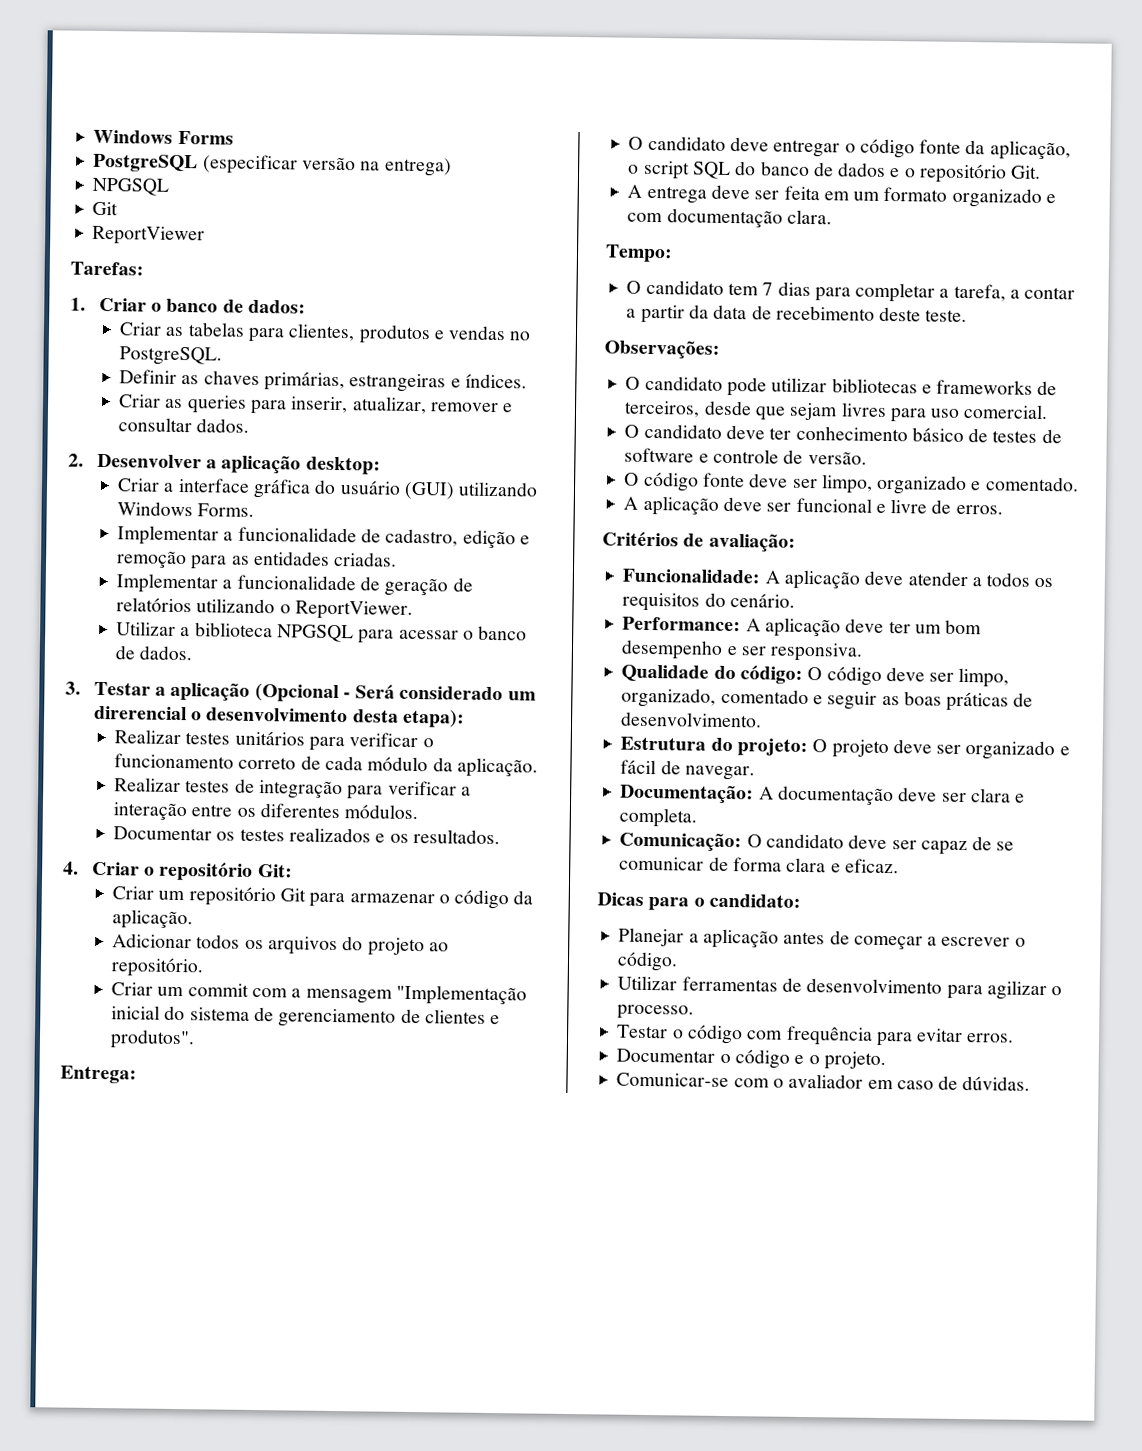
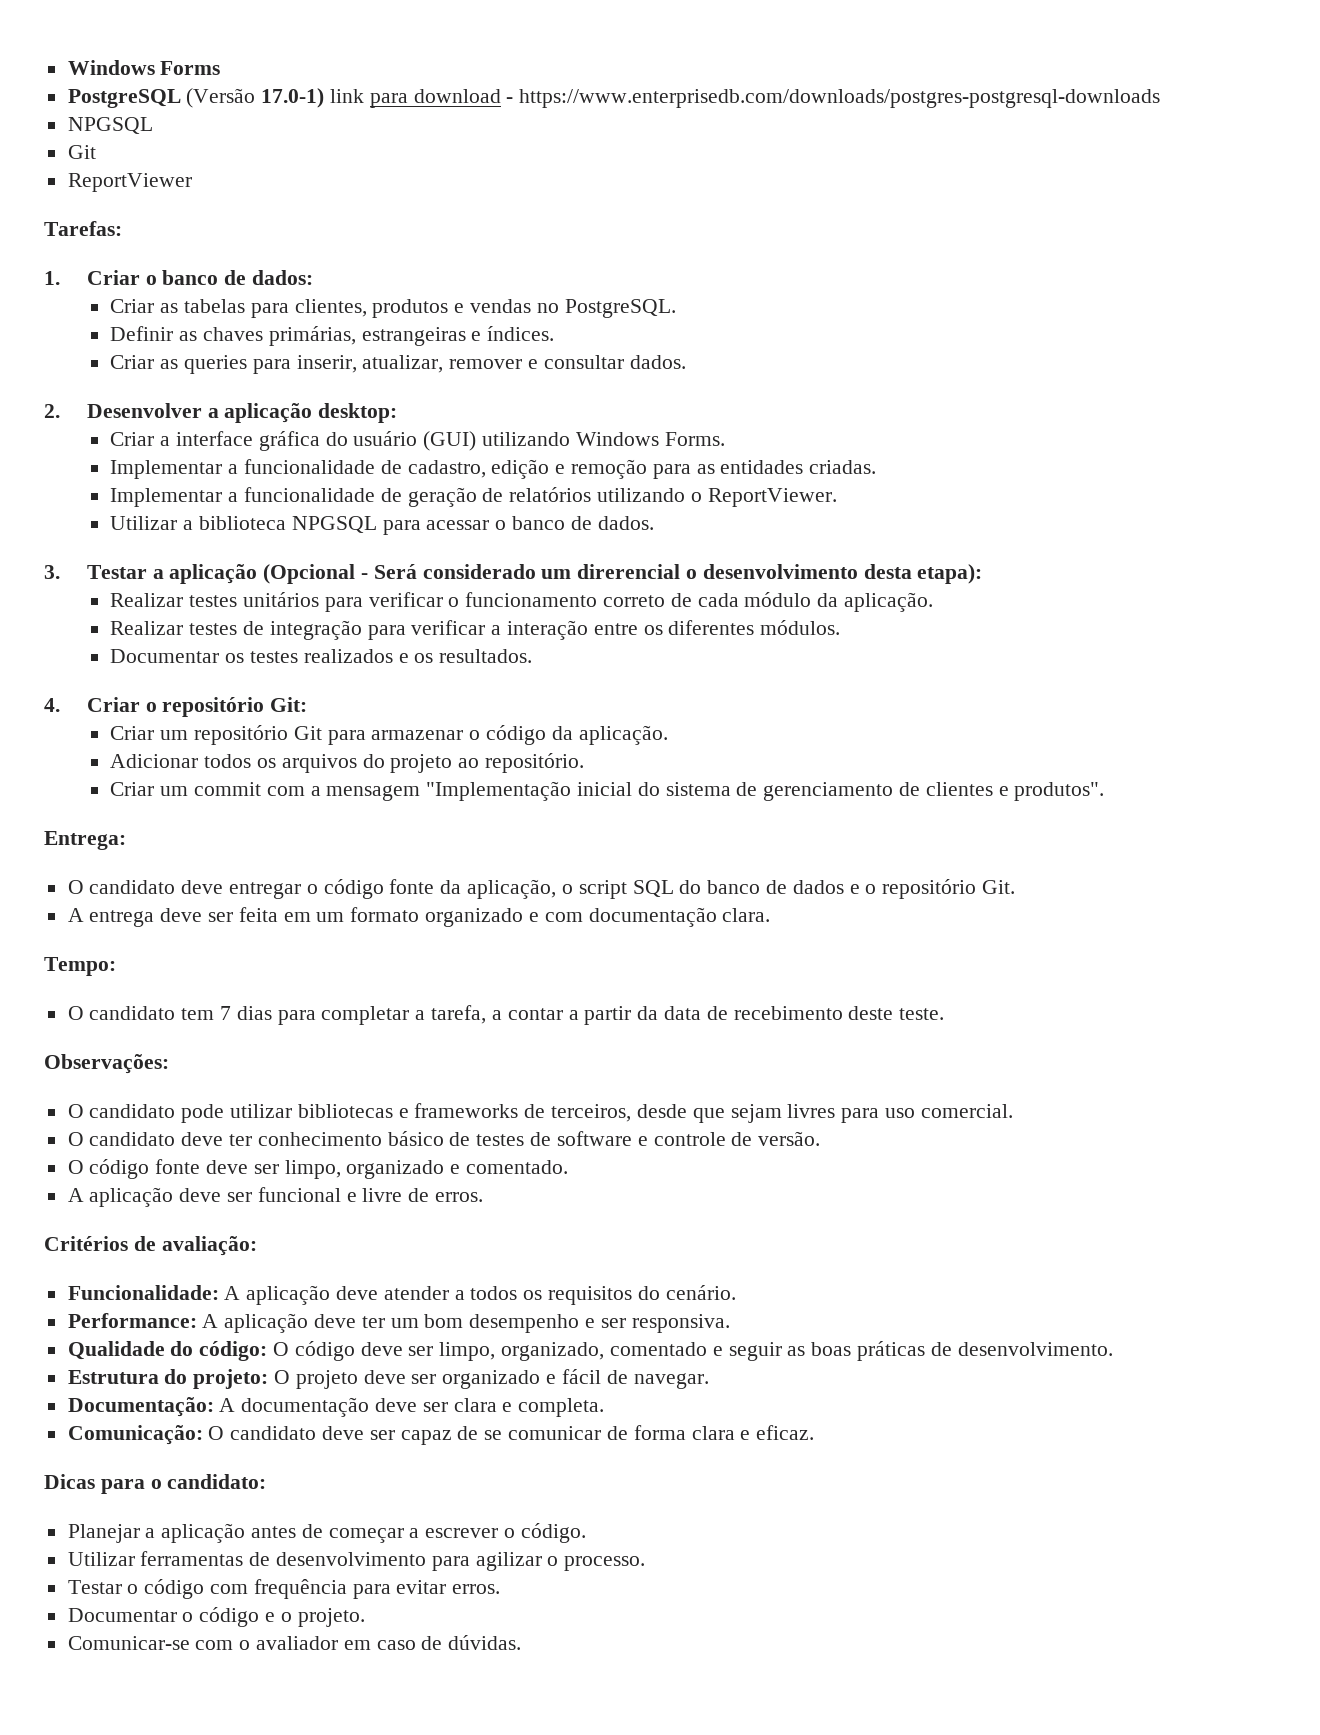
- PostgreSQL (especificar versão na entrega)
+ PostgreSQL (Versão 17.0-1) link para download - https://www.enterprisedb.com/downloads/postgres-postgresql-downloads

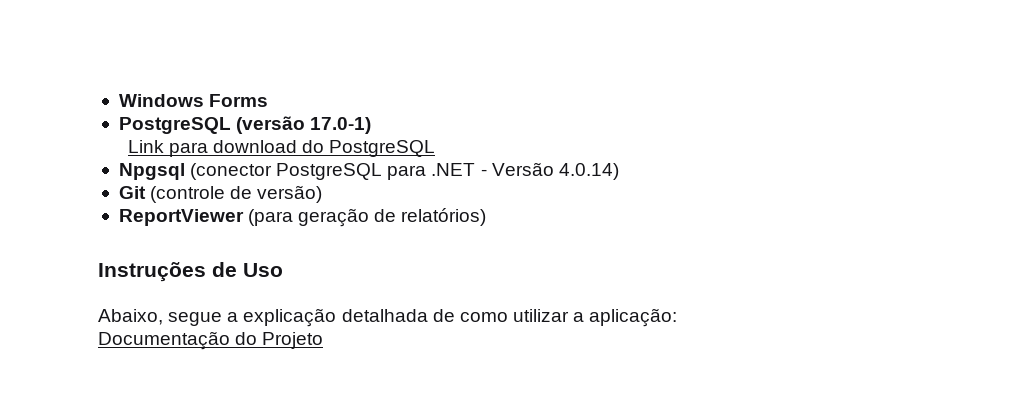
- PostgreSQL (Versão 17.0-1) link para download - https://www.enterprisedb.com/downloads/postgres-postgresql-downloads
- NPGSQL
- Git
- ReportViewer
- Tarefas:
- 1. Criar o banco de dados:
- Criar as tabelas para clientes, produtos e vendas no PostgreSQL.
- Definir as chaves primárias, estrangeiras e índices.
- Criar as queries para inserir, atualizar, remover e consultar dados.
- 2. Desenvolver a aplicação desktop:
- Criar a interface gráfica do usuário (GUI) utilizando Windows Forms.
- Implementar a funcionalidade de cadastro, edição e remoção para as entidades criadas.
- Implementar a funcionalidade de geração de relatórios utilizando o ReportViewer.
- Utilizar a biblioteca NPGSQL para acessar o banco de dados.
- 3. Testar a aplicação (Opcional - Será considerado um direrencial o desenvolvimento desta etapa):
- Realizar testes unitários para verificar o funcionamento correto de cada módulo da aplicação.
- Realizar testes de integração para verificar a interação entre os diferentes módulos.
- Documentar os testes realizados e os resultados.
- 4. Criar o repositório Git:
- Criar um repositório Git para armazenar o código da aplicação.
- Adicionar todos os arquivos do projeto ao repositório.
- Criar um commit com a mensagem "Implementação inicial do sistema de gerenciamento de clientes e produtos".
- Entrega:
- O candidato deve entregar o código fonte da aplicação, o script SQL do banco de dados e o repositório Git.
- A entrega deve ser feita em um formato organizado e com documentação clara.
- Tempo:
- O candidato tem 7 dias para completar a tarefa, a contar a partir da data de recebimento deste teste.
- Observações:
- O candidato pode utilizar bibliotecas e frameworks de terceiros, desde que sejam livres para uso comercial.
- O candidato deve ter conhecimento básico de testes de software e controle de versão.
- O código fonte deve ser limpo, organizado e comentado.
- A aplicação deve ser funcional e livre de erros.
- Critérios de avaliação:
- Funcionalidade: A aplicação deve atender a todos os requisitos do cenário.
- Performance: A aplicação deve ter um bom desempenho e ser responsiva.
- Qualidade do código: O código deve ser limpo, organizado, comentado e seguir as boas práticas de desenvolvimento.
- Estrutura do projeto: O projeto deve ser organizado e fácil de navegar.
- Documentação: A documentação deve ser clara e completa.
- Comunicação: O candidato deve ser capaz de se comunicar de forma clara e eficaz.
- Dicas para o candidato:
- Planejar a aplicação antes de começar a escrever o código.
- Utilizar ferramentas de desenvolvimento para agilizar o processo.
- Testar o código com frequência para evitar erros.
- Documentar o código e o projeto.
- Comunicar-se com o avaliador em caso de dúvidas.
+ PostgreSQL (versão 17.0-1)
+ Link para download do PostgreSQL
+ Npgsql (conector PostgreSQL para .NET - Versão 4.0.14)
+ Git (controle de versão)
+ ReportViewer (para geração de relatórios)
+ Instruções de Uso
+ Abaixo, segue a explicação detalhada de como utilizar a aplicação:
+ Documentação do Projeto

